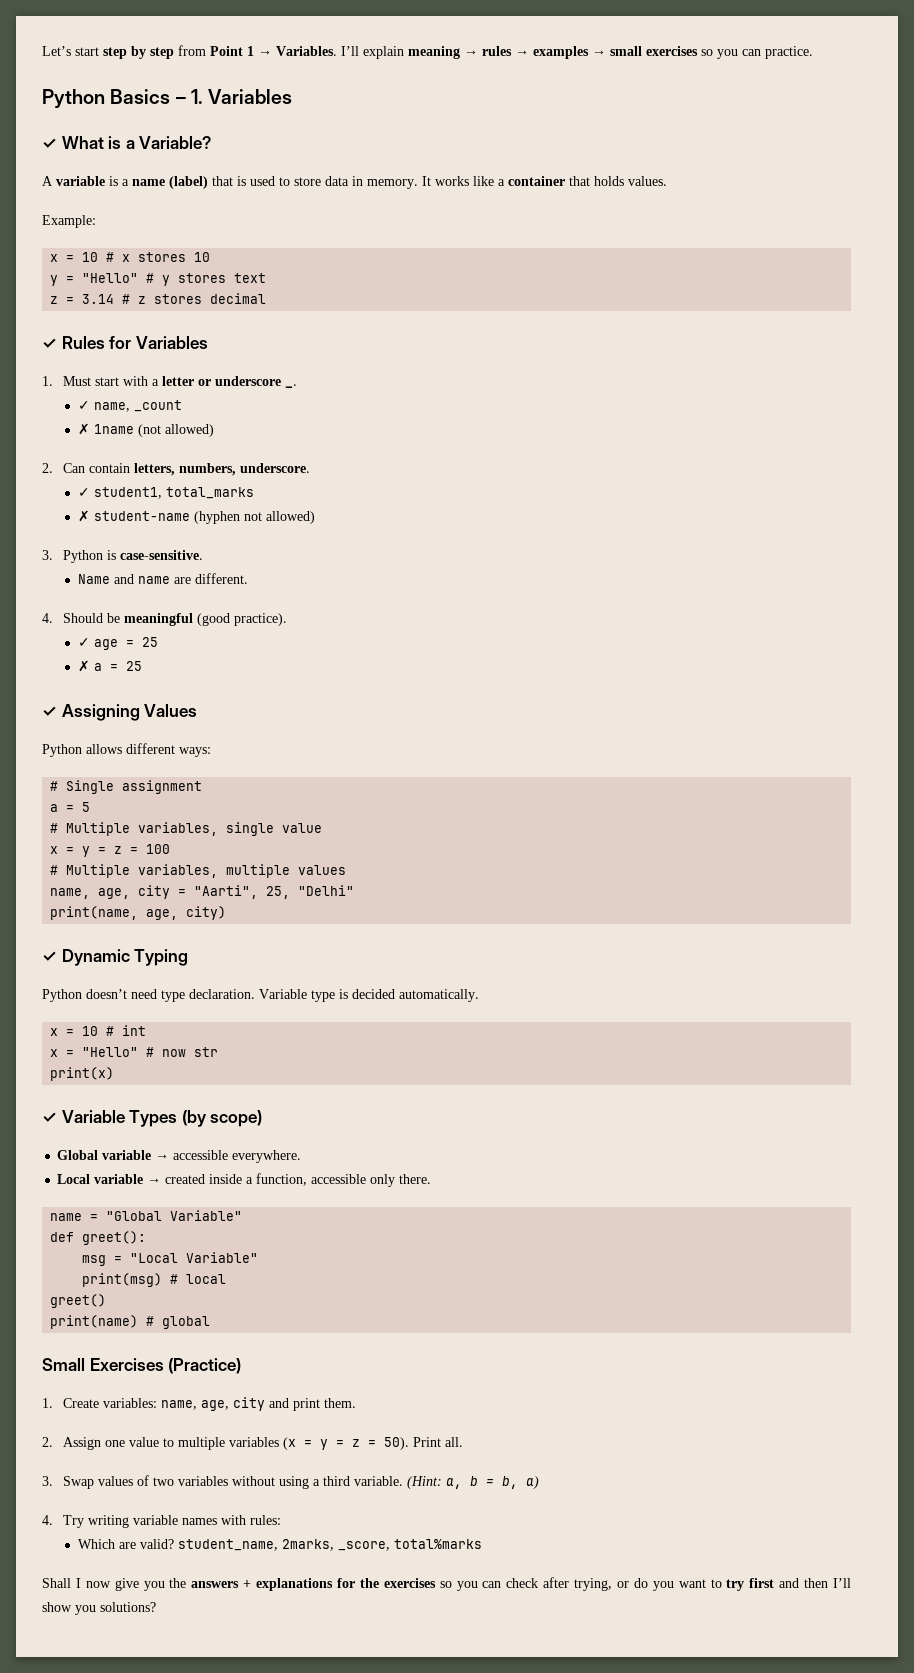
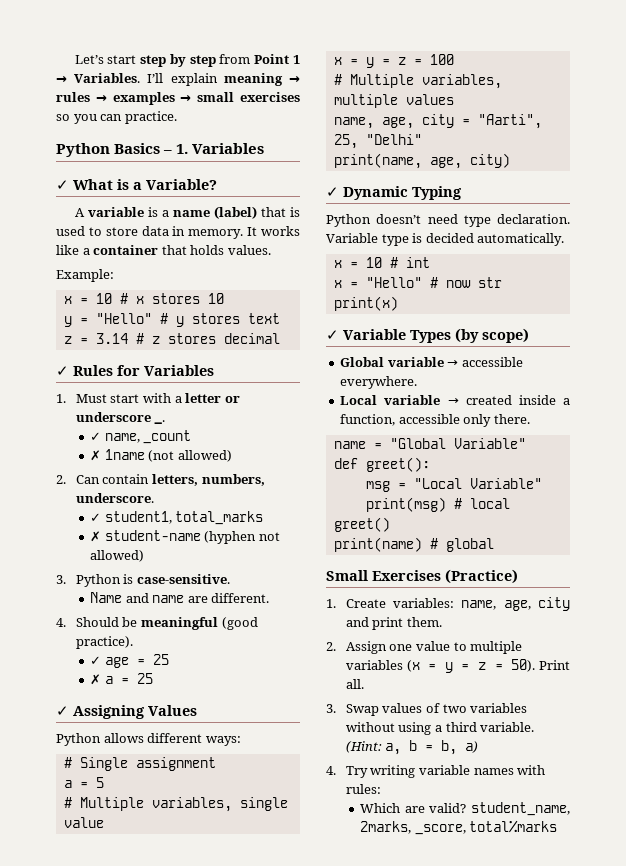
- Shall I now give you the answers + explanations for the exercises so you can check after trying, or do you want to try first and then I’ll show you solutions?

